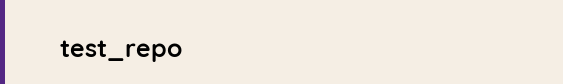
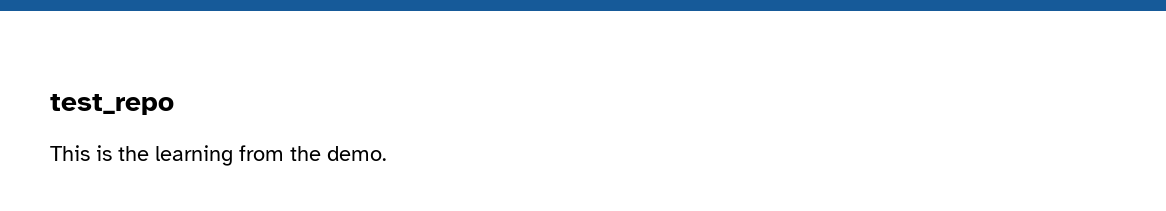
+ This is the learning from the demo.

